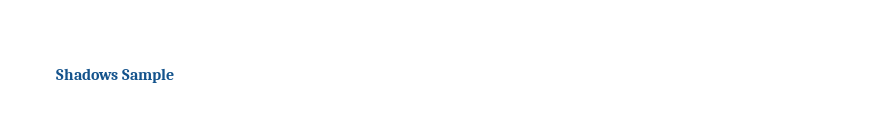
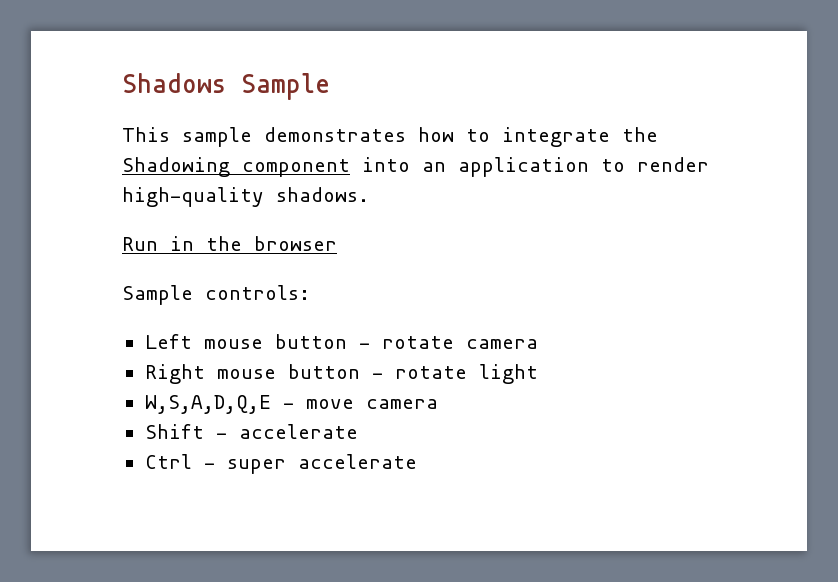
+ This sample demonstrates how to integrate the Shadowing component into an application to render high-quality shadows.
+ Run in the browser
+ Sample controls:
+ Left mouse button - rotate camera
+ Right mouse button - rotate light
+ W,S,A,D,Q,E - move camera
+ Shift - accelerate
+ Ctrl - super accelerate

